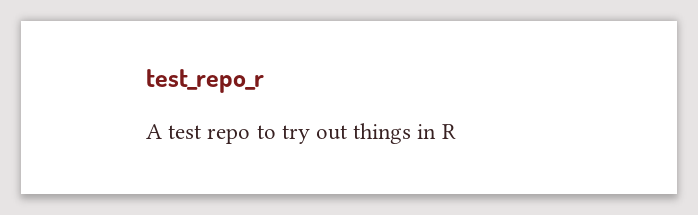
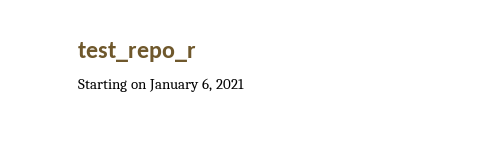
- A test repo to try out things in R
+ Starting on January 6, 2021

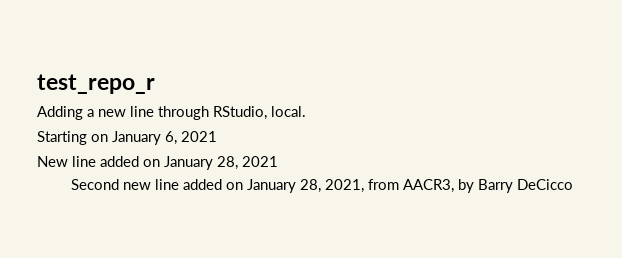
+ Adding a new line through RStudio, local.
+ New line added on January 28, 2021
+ Second new line added on January 28, 2021, from AACR3, by Barry DeCicco

